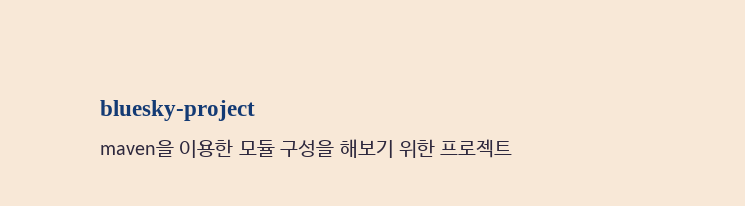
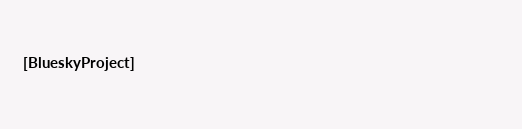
- bluesky-project
- maven을 이용한 모듈 구성을 해보기 위한 프로젝트
+ [BlueskyProject]

